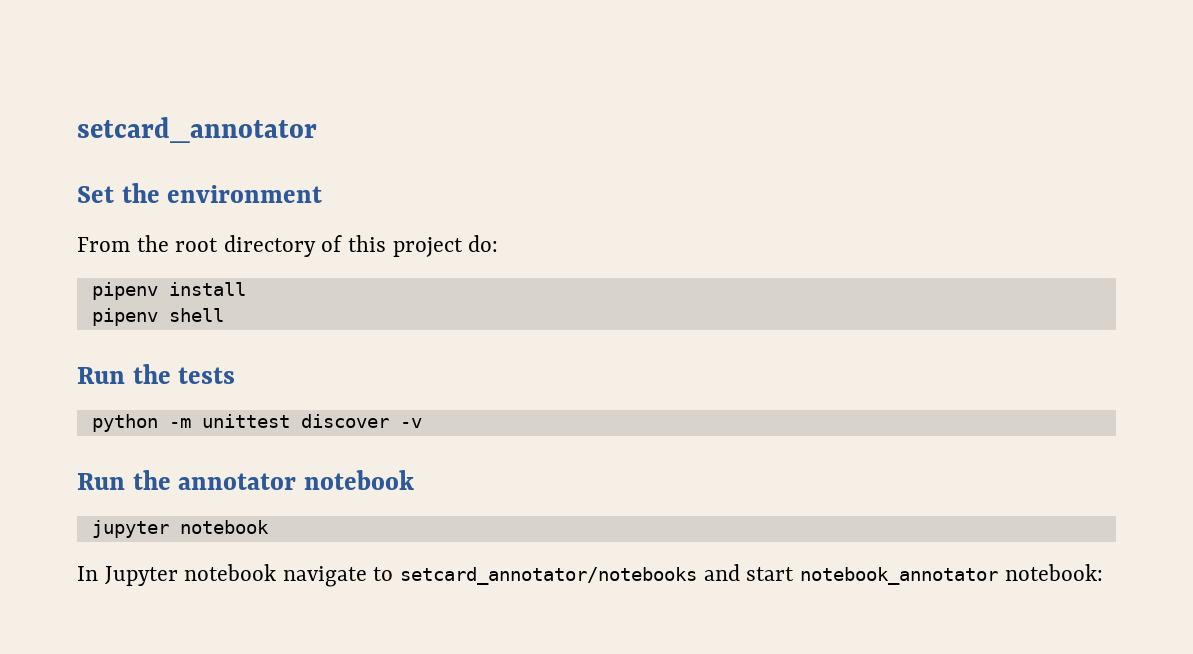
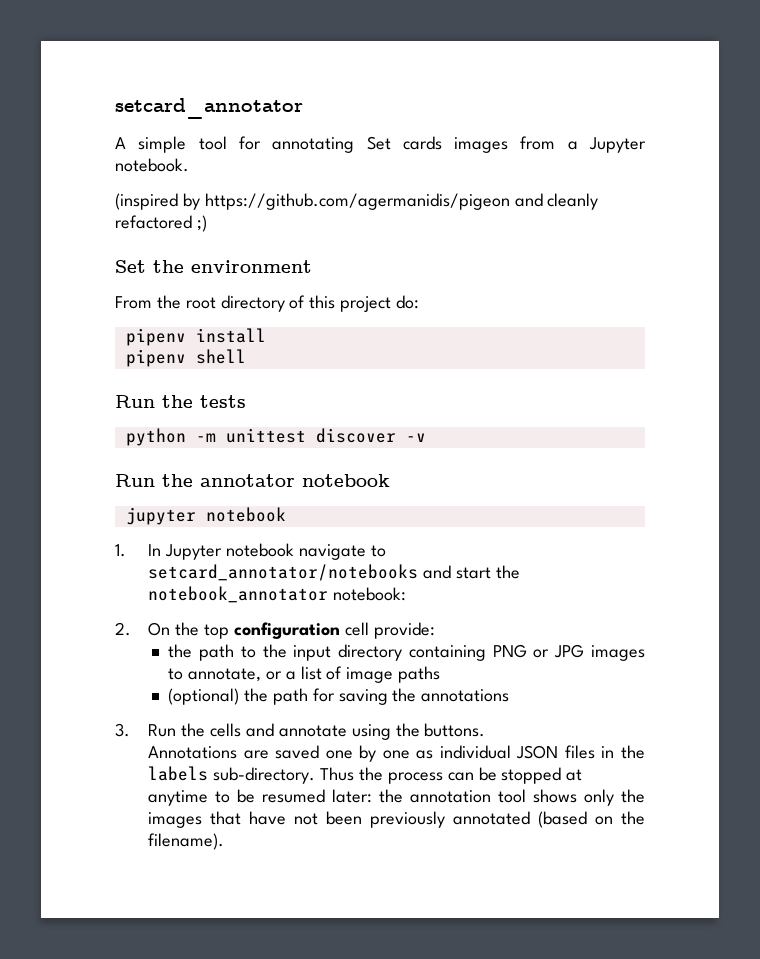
+ A simple tool for annotating Set cards images from a Jupyter notebook.
+ (inspired by https://github.com/agermanidis/pigeon and cleanly refactored ;)
- In Jupyter notebook navigate to setcard_annotator/notebooks and start notebook_annotator notebook:
+ 1. In Jupyter notebook navigate to setcard_annotator/notebooks and start the notebook_annotator notebook:
+ 2. On the top configuration cell provide:
+ the path to the input directory containing PNG or JPG images to annotate, or a list of image paths
+ (optional) the path for saving the annotations
+ 3. Run the cells and annotate using the buttons.
+ Annotations are saved one by one as individual JSON files in the labels sub-directory. Thus the process can be stopped at anytime to be resumed later: the annotation tool shows only the images that have not been previously annotated (based on the filename).

